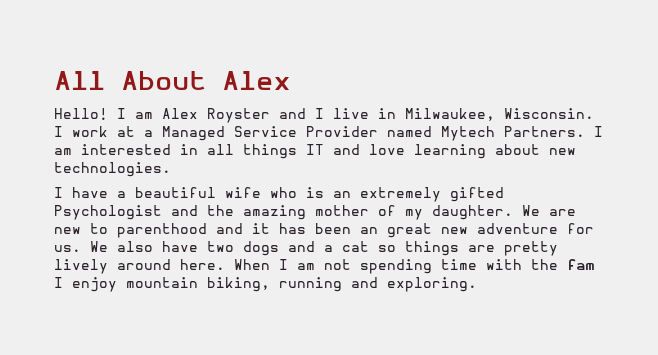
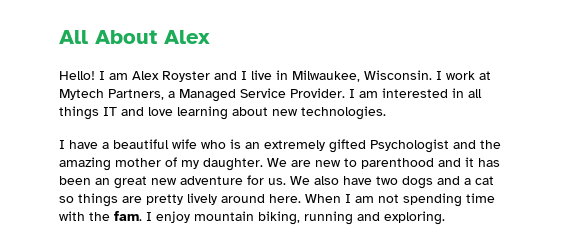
- I work at a Managed Service Provider named Mytech Partners.
+ I work at Mytech Partners, a Managed Service Provider.
- When I am not spending time with the fam I enjoy mountain biking, running and exploring.
+ When I am not spending time with the fam. I enjoy mountain biking, running and exploring.

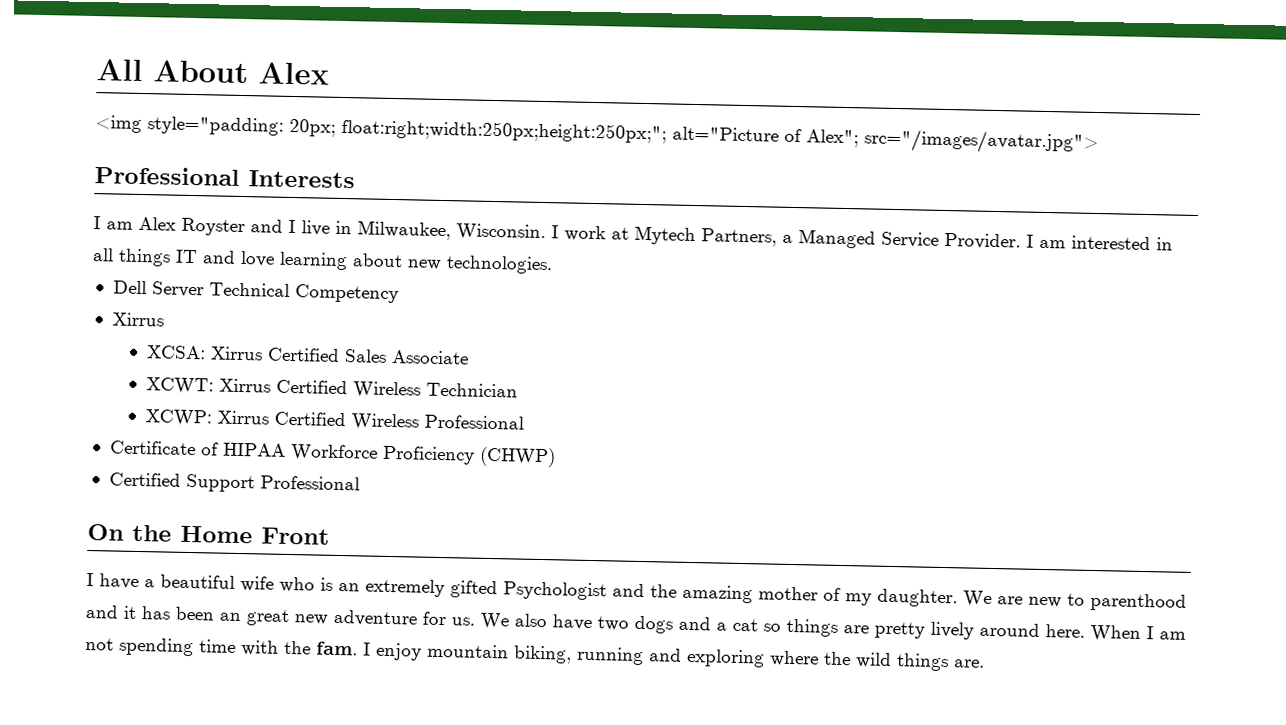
- Hello! I am Alex Royster and I live in Milwaukee, Wisconsin.
+ <img style="padding: 20px; float:right;width:250px;height:250px;"; alt="Picture of Alex"; src="/images/avatar.jpg">
+ Professional Interests
+ I am Alex Royster and I live in Milwaukee, Wisconsin.
+ Dell Server Technical Competency
+ Xirrus
+ XCSA: Xirrus Certified Sales Associate
+ XCWT: Xirrus Certified Wireless Technician
+ XCWP: Xirrus Certified Wireless Professional
+ Certificate of HIPAA Workforce Proficiency (CHWP)
+ Certified Support Professional
+ On the Home Front
- I enjoy mountain biking, running and exploring.
+ I enjoy mountain biking, running and exploring where the wild things are.

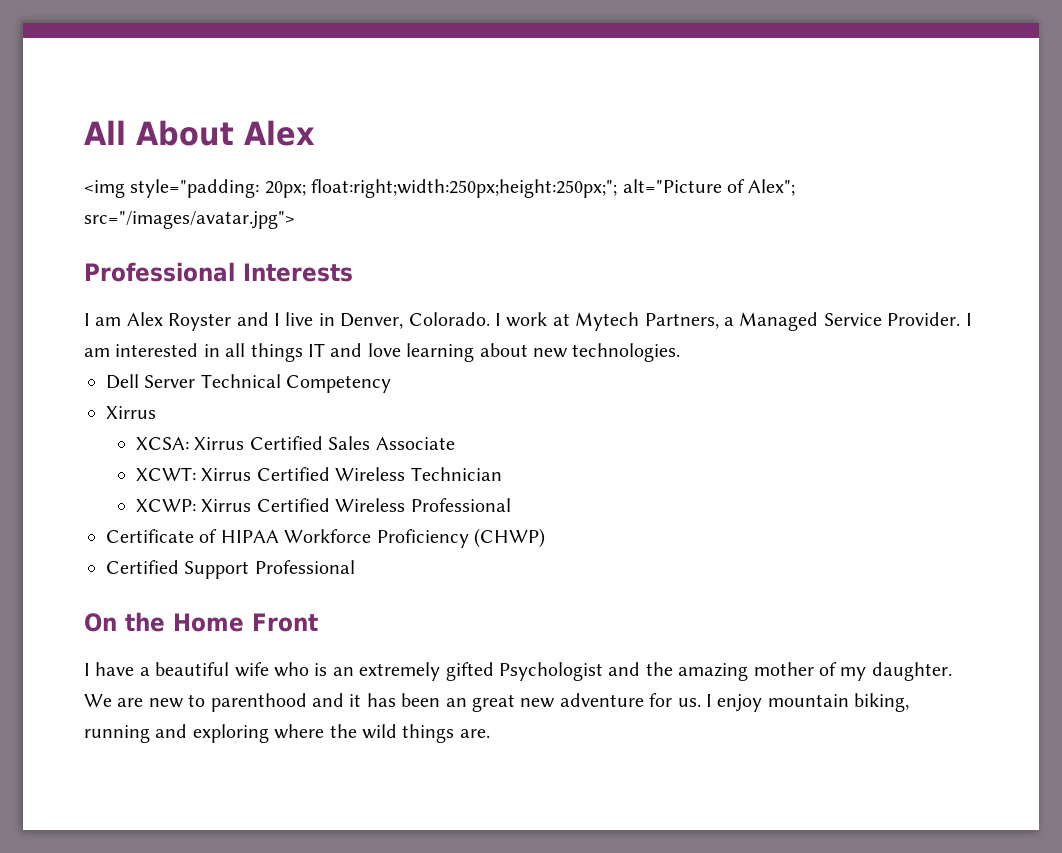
- I am Alex Royster and I live in Milwaukee, Wisconsin.
+ I am Alex Royster and I live in Denver, Colorado.
- We also have two dogs and a cat so things are pretty lively around here. When I am not spending time with the fam.

